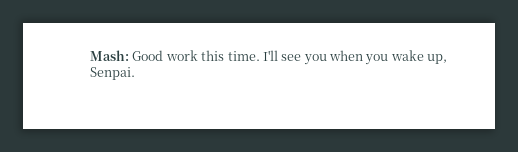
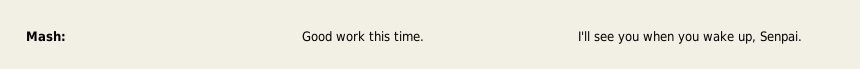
- Mash: Good work this time. I'll see you when you wake up, Senpai.
+ Mash:
+ Good work this time.
+ I'll see you when you wake up, Senpai.

